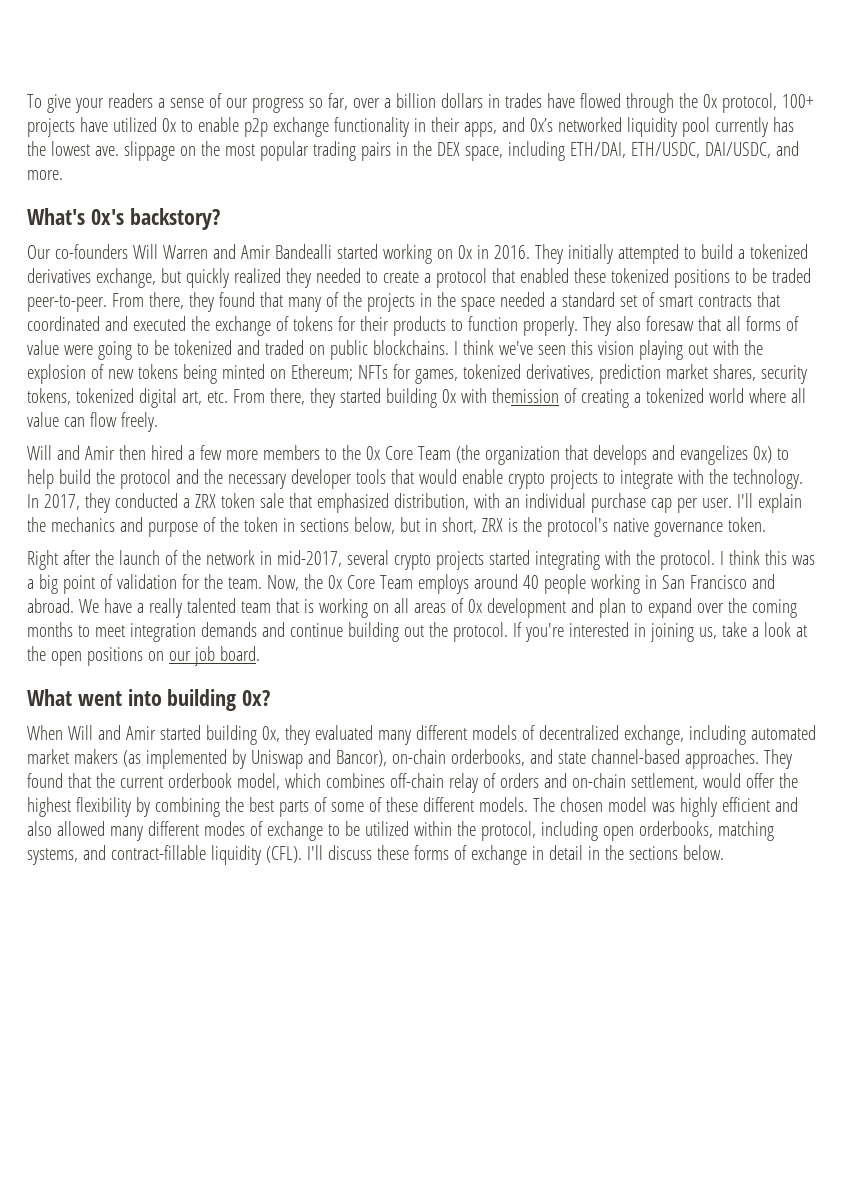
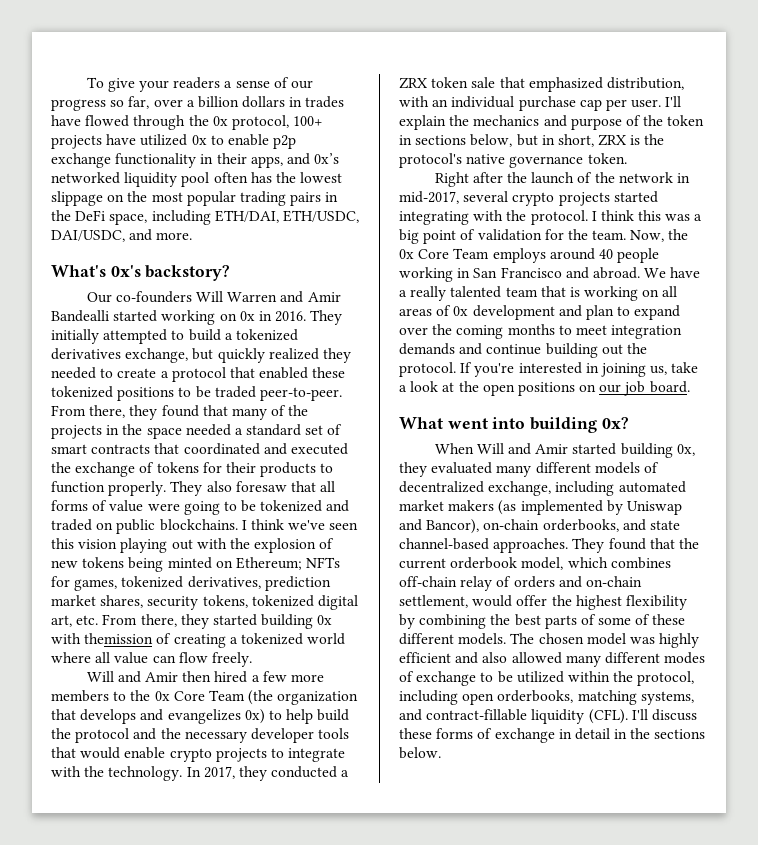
- To give your readers a sense of our progress so far, over a billion dollars in trades have flowed through the 0x protocol, 100+ projects have utilized 0x to enable p2p exchange functionality in their apps, and 0x’s networked liquidity pool currently has the lowest ave. slippage on the most popular trading pairs in the DEX space, including ETH/DAI, ETH/USDC, DAI/USDC, and more.
+ To give your readers a sense of our progress so far, over a billion dollars in trades have flowed through the 0x protocol, 100+ projects have utilized 0x to enable p2p exchange functionality in their apps, and 0x’s networked liquidity pool often has the lowest slippage on the most popular trading pairs in the DeFi space, including ETH/DAI, ETH/USDC, DAI/USDC, and more.

